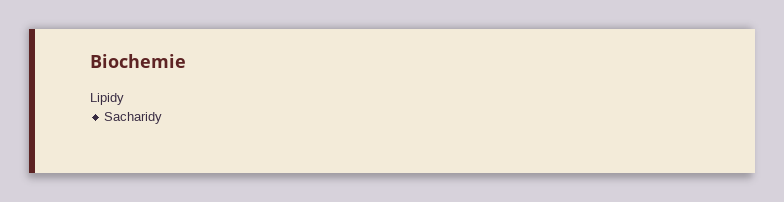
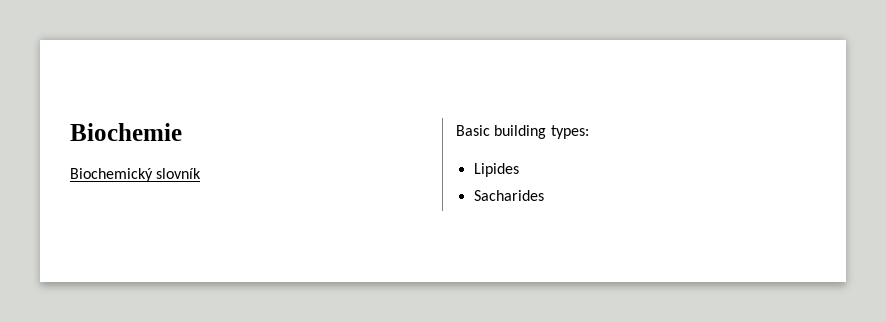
- Lipidy
- Sacharidy
+ Biochemický slovník
+ Basic building types:
+ Lipides
+ Sacharides

